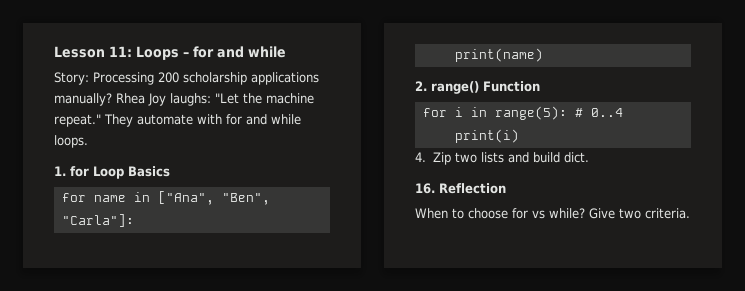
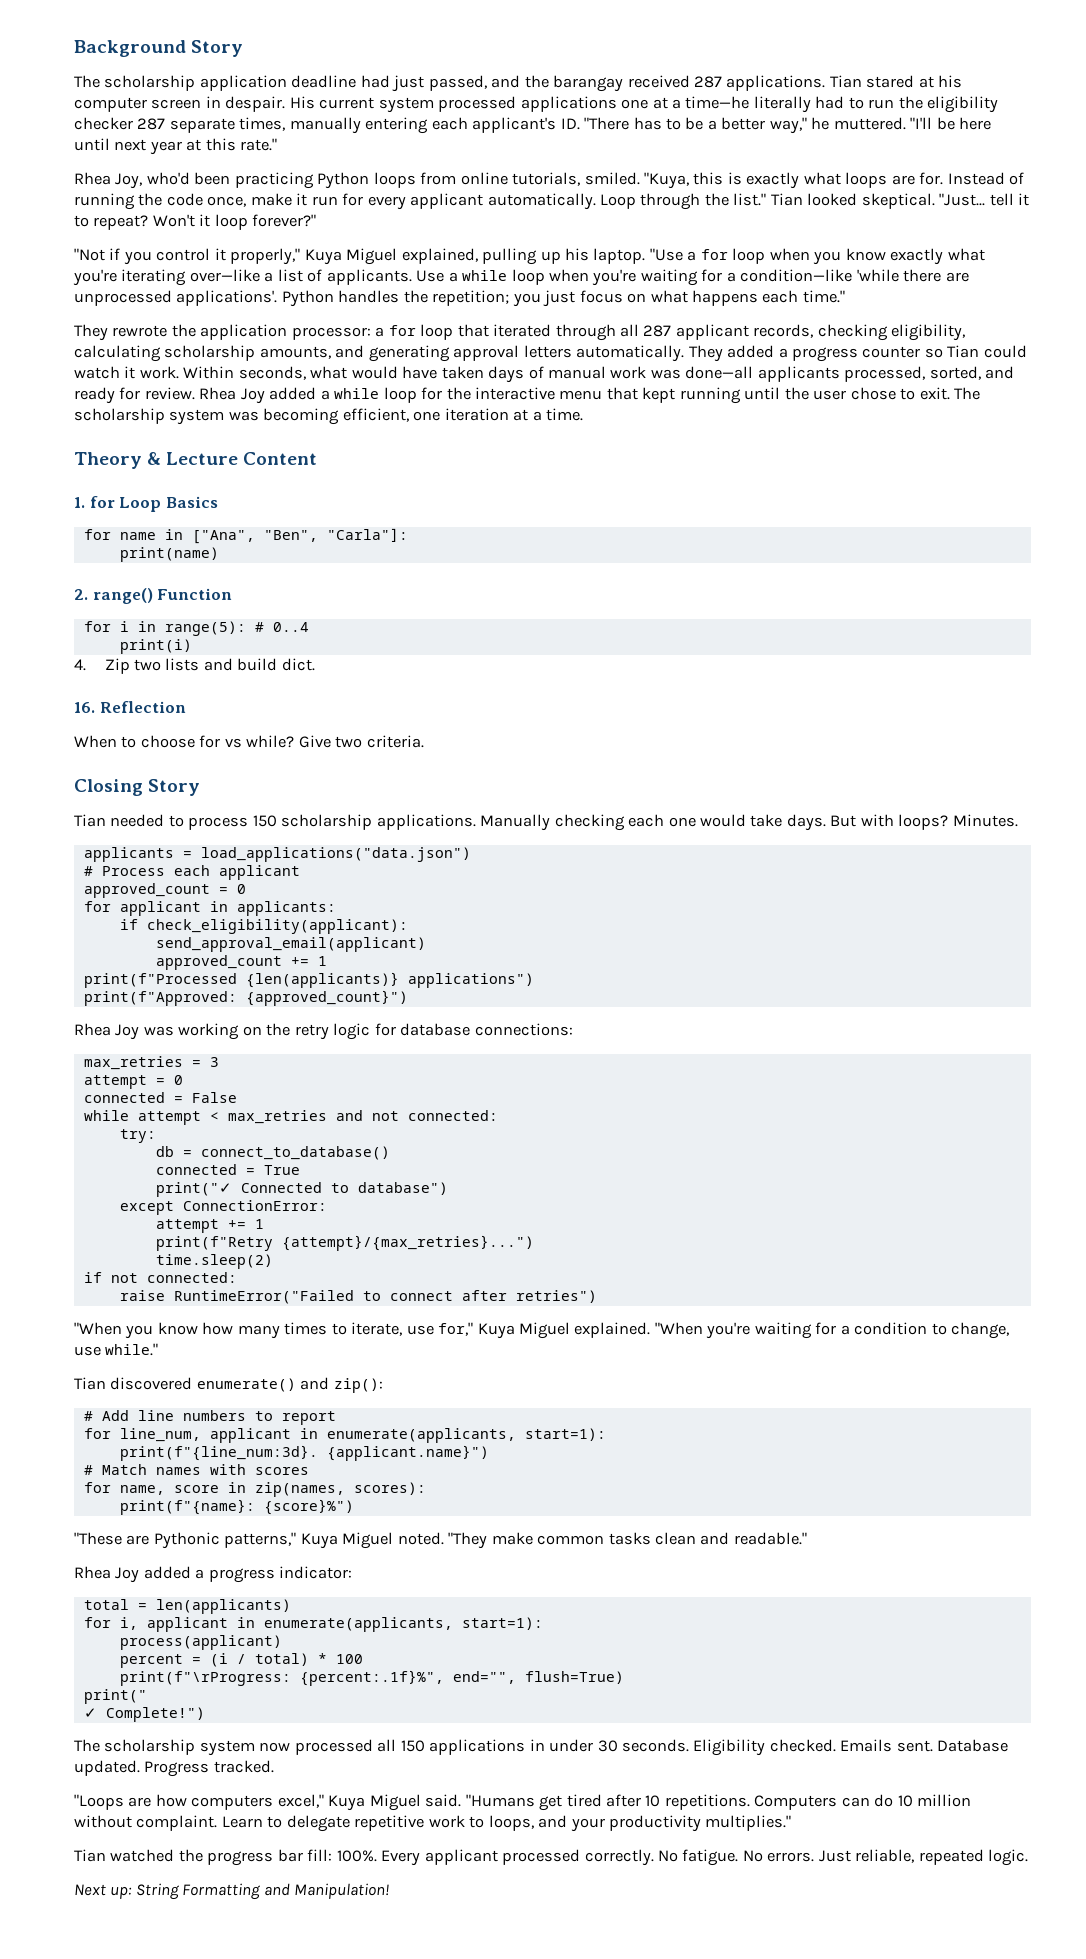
- Lesson 11: Loops – for and while
- Story: Processing 200 scholarship applications manually? Rhea Joy laughs: "Let the machine repeat." They automate with for and while loops.
+ Background Story
+ The scholarship application deadline had just passed, and the barangay received 287 applications. Tian stared at his computer screen in despair. His current system processed applications one at a time—he literally had to run the eligibility checker 287 separate times, manually entering each applicant's ID. "There has to be a better way," he muttered. "I'll be here until next year at this rate."
+ Rhea Joy, who'd been practicing Python loops from online tutorials, smiled. "Kuya, this is exactly what loops are for. Instead of running the code once, make it run for every applicant automatically. Loop through the list." Tian looked skeptical. "Just... tell it to repeat? Won't it loop forever?"
+ "Not if you control it properly," Kuya Miguel explained, pulling up his laptop. "Use a for loop when you know exactly what you're iterating over—like a list of applicants. Use a while loop when you're waiting for a condition—like 'while there are unprocessed applications'. Python handles the repetition; you just focus on what happens each time."
+ They rewrote the application processor: a for loop that iterated through all 287 applicant records, checking eligibility, calculating scholarship amounts, and generating approval letters automatically. They added a progress counter so Tian could watch it work. Within seconds, what would have taken days of manual work was done—all applicants processed, sorted, and ready for review. Rhea Joy added a while loop for the interactive menu that kept running until the user chose to exit. The scholarship system was becoming efficient, one iteration at a time.
+ Theory & Lecture Content
+ Closing Story
+ Tian needed to process 150 scholarship applications. Manually checking each one would take days. But with loops? Minutes.
+ applicants = load_applications("data.json")
+ # Process each applicant
+ approved_count = 0
+ for applicant in applicants:
+ if check_eligibility(applicant):
+ send_approval_email(applicant)
+ approved_count += 1
+ print(f"Processed {len(applicants)} applications")
+ print(f"Approved: {approved_count}")
+ Rhea Joy was working on the retry logic for database connections:
+ max_retries = 3
+ attempt = 0
+ connected = False
+ while attempt < max_retries and not connected:
+ try:
+ db = connect_to_database()
+ connected = True
+ print("✓ Connected to database")
+ except ConnectionError:
+ attempt += 1
+ print(f"Retry {attempt}/{max_retries}...")
+ time.sleep(2)
+ if not connected:
+ raise RuntimeError("Failed to connect after retries")
+ "When you know how many times to iterate, use for," Kuya Miguel explained. "When you're waiting for a condition to change, use while."
+ Tian discovered enumerate() and zip():
+ # Add line numbers to report
+ for line_num, applicant in enumerate(applicants, start=1):
+ print(f"{line_num:3d}. {applicant.name}")
+ # Match names with scores
+ for name, score in zip(names, scores):
+ print(f"{name}: {score}%")
+ "These are Pythonic patterns," Kuya Miguel noted. "They make common tasks clean and readable."
+ Rhea Joy added a progress indicator:
+ total = len(applicants)
+ for i, applicant in enumerate(applicants, start=1):
+ process(applicant)
+ percent = (i / total) * 100
+ print(f"\rProgress: {percent:.1f}%", end="", flush=True)
+ print("
+ ✓ Complete!")
+ The scholarship system now processed all 150 applications in under 30 seconds. Eligibility checked. Emails sent. Database updated. Progress tracked.
+ "Loops are how computers excel," Kuya Miguel said. "Humans get tired after 10 repetitions. Computers can do 10 million without complaint. Learn to delegate repetitive work to loops, and your productivity multiplies."
+ Tian watched the progress bar fill: 100%. Every applicant processed correctly. No fatigue. No errors. Just reliable, repeated logic.
+ Next up: String Formatting and Manipulation!

